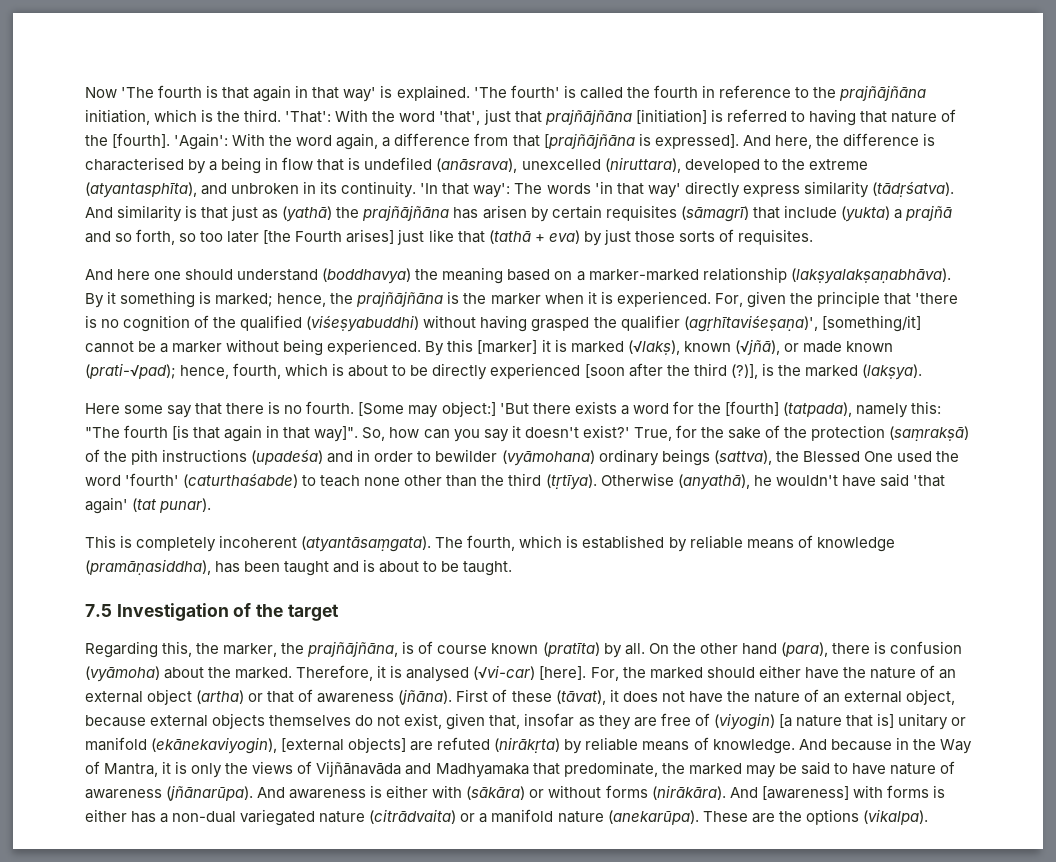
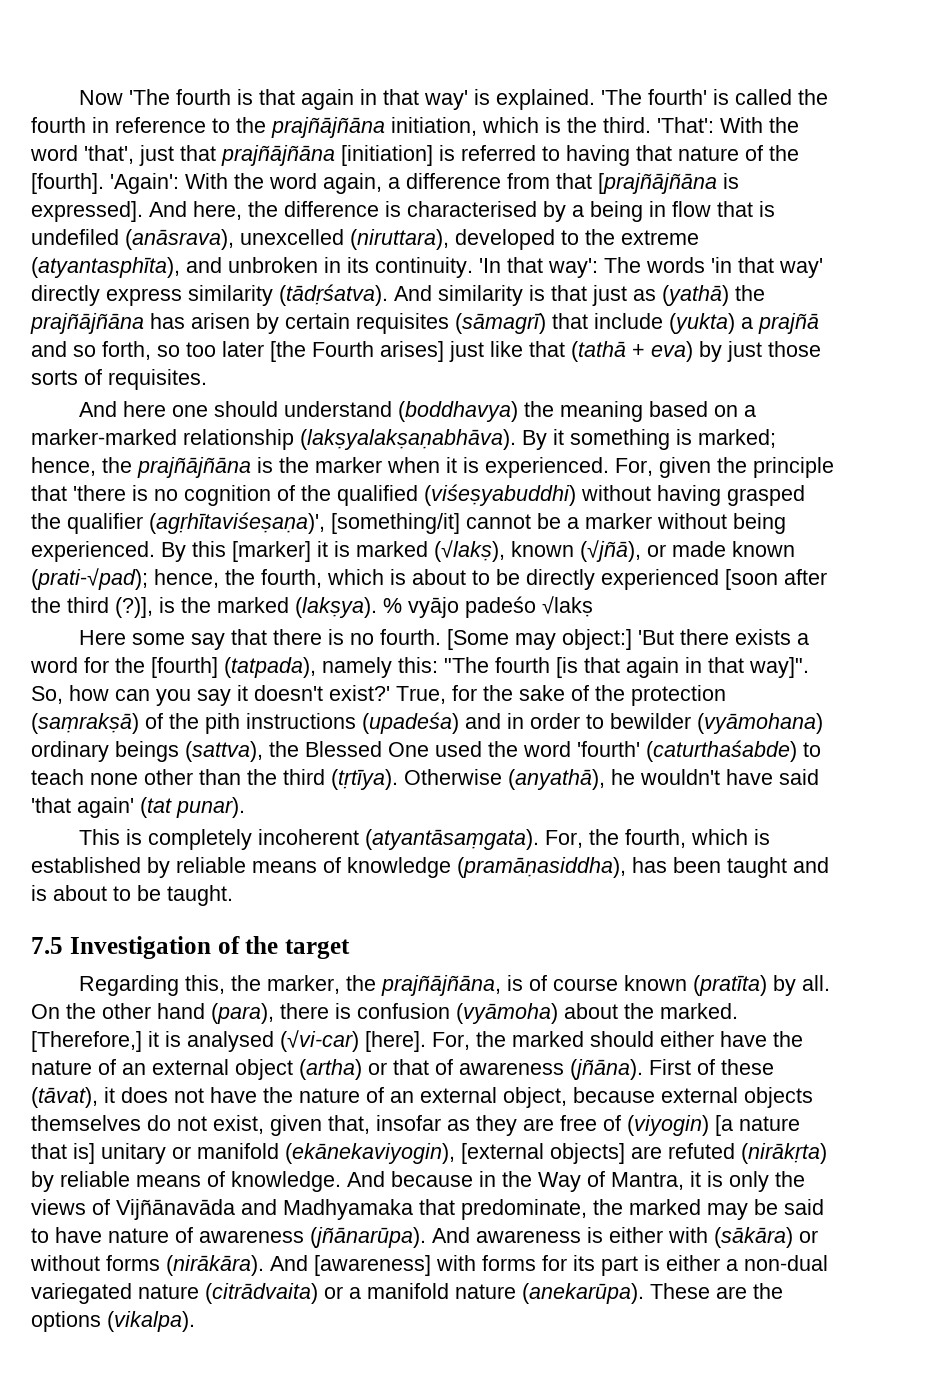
- By this [marker] it is marked (√lakṣ), known (√jñā), or made known (prati-√pad); hence, fourth, which is about to be directly experienced [soon after the third (?)], is the marked (lakṣya).
+ By this [marker] it is marked (√lakṣ), known (√jñā), or made known (prati-√pad); hence, the fourth, which is about to be directly experienced [soon after the third (?)], is the marked (lakṣya). % vyājo padeśo √lakṣ
- The fourth, which is established by reliable means of knowledge (pramāṇasiddha), has been taught and is about to be taught.
+ For, the fourth, which is established by reliable means of knowledge (pramāṇasiddha), has been taught and is about to be taught.
- Therefore, it is analysed (√vi-car) [here].
+ [Therefore,] it is analysed (√vi-car) [here].
- And [awareness] with forms is either has a non-dual variegated nature (citrādvaita) or a manifold nature (anekarūpa).
+ And [awareness] with forms for its part is either a non-dual variegated nature (citrādvaita) or a manifold nature (anekarūpa).

